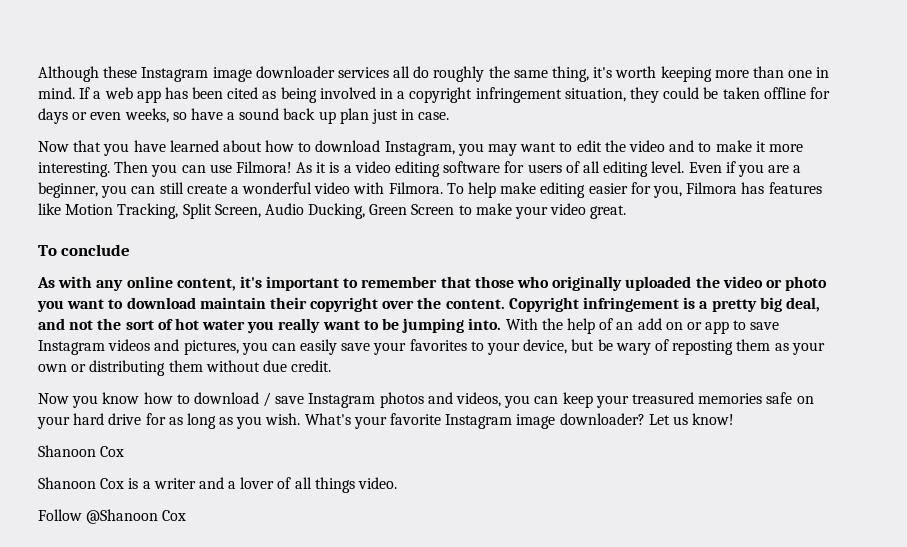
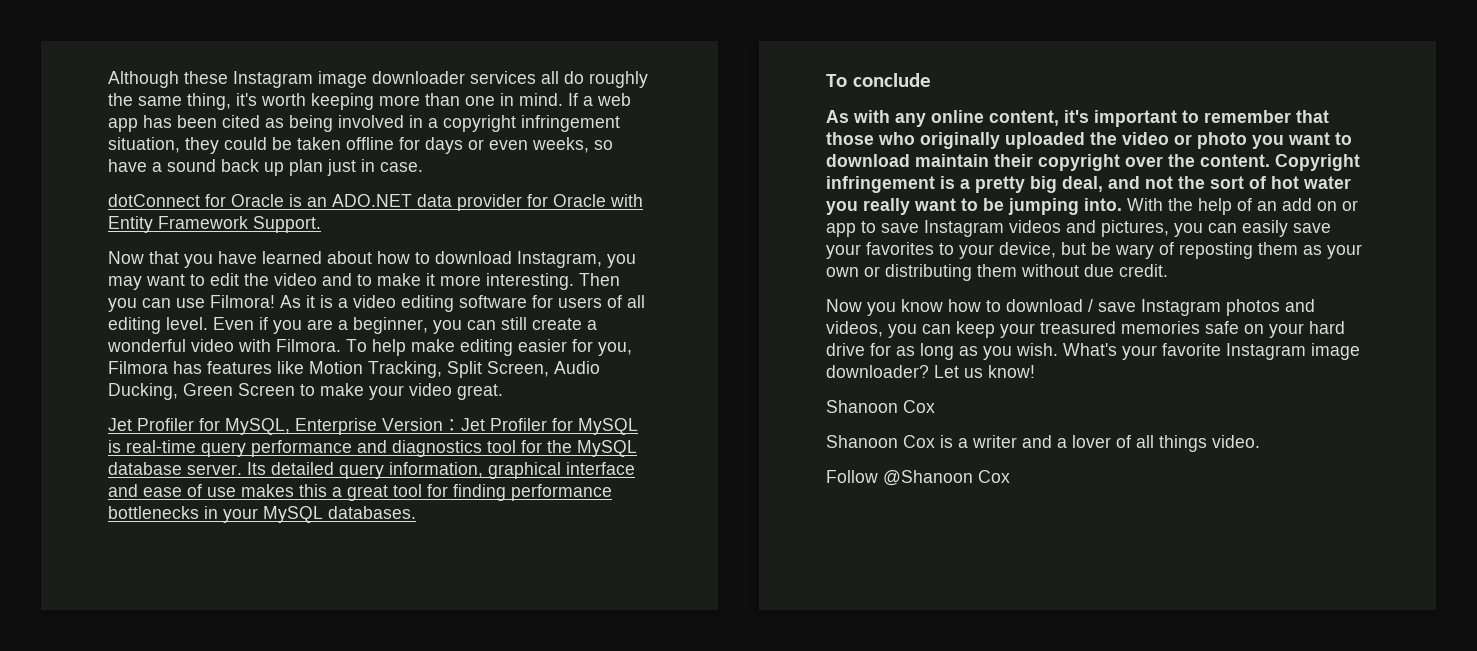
+ dotConnect for Oracle is an ADO.NET data provider for Oracle with Entity Framework Support.
+ Jet Profiler for MySQL, Enterprise Version：Jet Profiler for MySQL is real-time query performance and diagnostics tool for the MySQL database server. Its detailed query information, graphical interface and ease of use makes this a great tool for finding performance bottlenecks in your MySQL databases.

